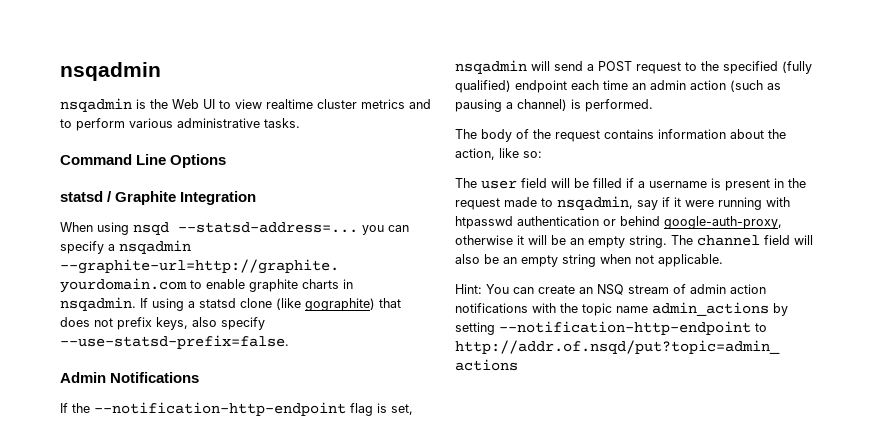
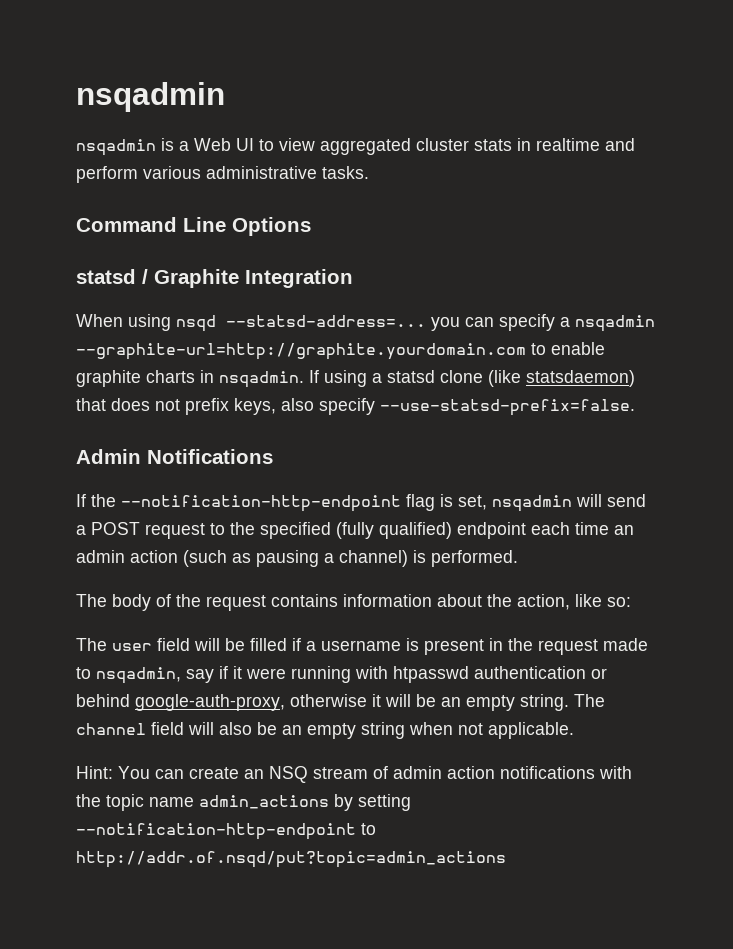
- nsqadmin is the Web UI to view realtime cluster metrics and to perform various administrative tasks.
+ nsqadmin is a Web UI to view aggregated cluster stats in realtime and perform various administrative tasks.
- If using a statsd clone (like gographite) that does not prefix keys, also specify --use-statsd-prefix=false.
+ If using a statsd clone (like statsdaemon) that does not prefix keys, also specify --use-statsd-prefix=false.

